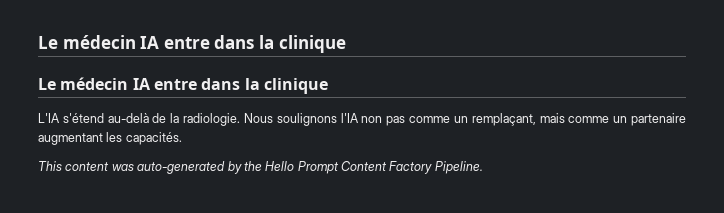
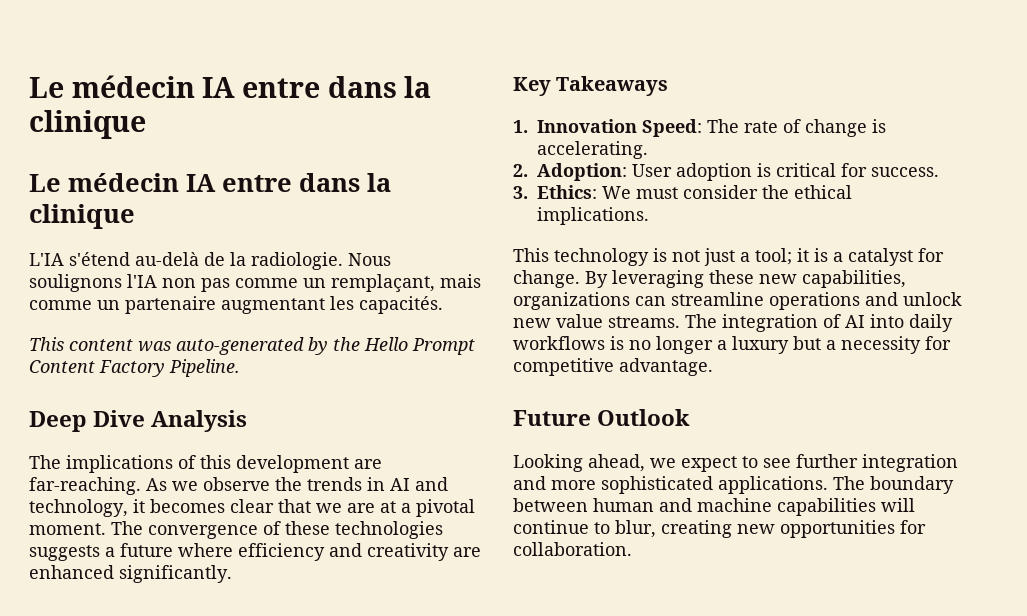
+ Deep Dive Analysis
+ The implications of this development are far-reaching. As we observe the trends in AI and technology, it becomes clear that we are at a pivotal moment. The convergence of these technologies suggests a future where efficiency and creativity are enhanced significantly.
+ Key Takeaways
+ 1. Innovation Speed: The rate of change is accelerating.
+ 2. Adoption: User adoption is critical for success.
+ 3. Ethics: We must consider the ethical implications.
+ This technology is not just a tool; it is a catalyst for change. By leveraging these new capabilities, organizations can streamline operations and unlock new value streams. The integration of AI into daily workflows is no longer a luxury but a necessity for competitive advantage.
+ Future Outlook
+ Looking ahead, we expect to see further integration and more sophisticated applications. The boundary between human and machine capabilities will continue to blur, creating new opportunities for collaboration.

